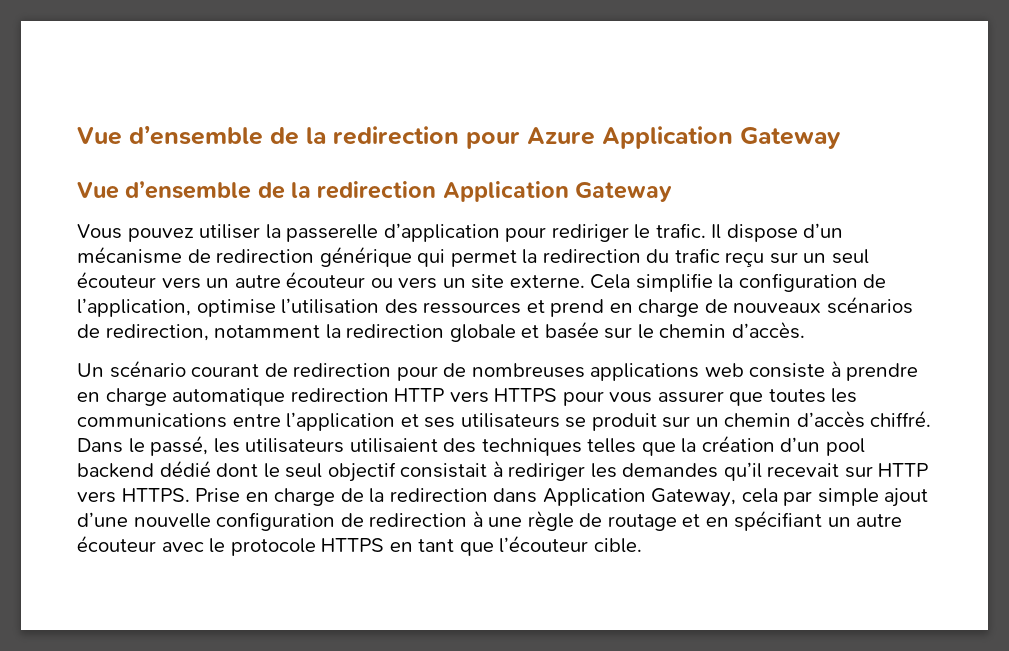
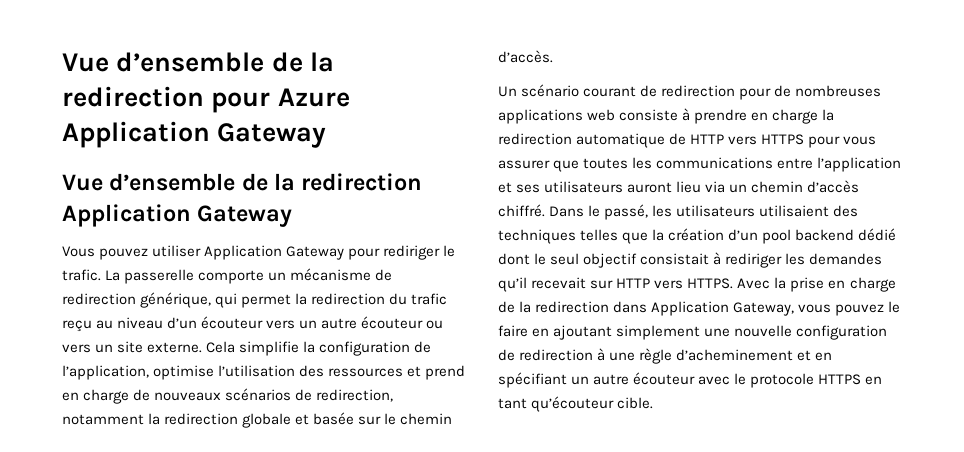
- Vous pouvez utiliser la passerelle d’application pour rediriger le trafic.
+ Vous pouvez utiliser Application Gateway pour rediriger le trafic.
- Il dispose d’un mécanisme de redirection générique qui permet la redirection du trafic reçu sur un seul écouteur vers un autre écouteur ou vers un site externe.
+ La passerelle comporte un mécanisme de redirection générique, qui permet la redirection du trafic reçu au niveau d’un écouteur vers un autre écouteur ou vers un site externe.
- Un scénario courant de redirection pour de nombreuses applications web consiste à prendre en charge automatique redirection HTTP vers HTTPS pour vous assurer que toutes les communications entre l’application et ses utilisateurs se produit sur un chemin d’accès chiffré.
+ Un scénario courant de redirection pour de nombreuses applications web consiste à prendre en charge la redirection automatique de HTTP vers HTTPS pour vous assurer que toutes les communications entre l’application et ses utilisateurs auront lieu via un chemin d’accès chiffré.
- Prise en charge de la redirection dans Application Gateway, cela par simple ajout d’une nouvelle configuration de redirection à une règle de routage et en spécifiant un autre écouteur avec le protocole HTTPS en tant que l’écouteur cible.
+ Avec la prise en charge de la redirection dans Application Gateway, vous pouvez le faire en ajoutant simplement une nouvelle configuration de redirection à une règle d’acheminement et en spécifiant un autre écouteur avec le protocole HTTPS en tant qu’écouteur cible.

